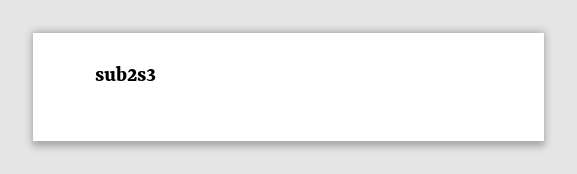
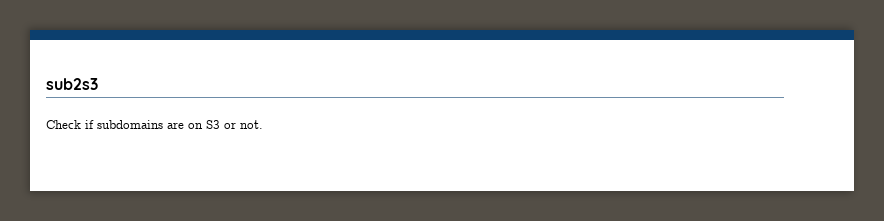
+ Check if subdomains are on S3 or not.

